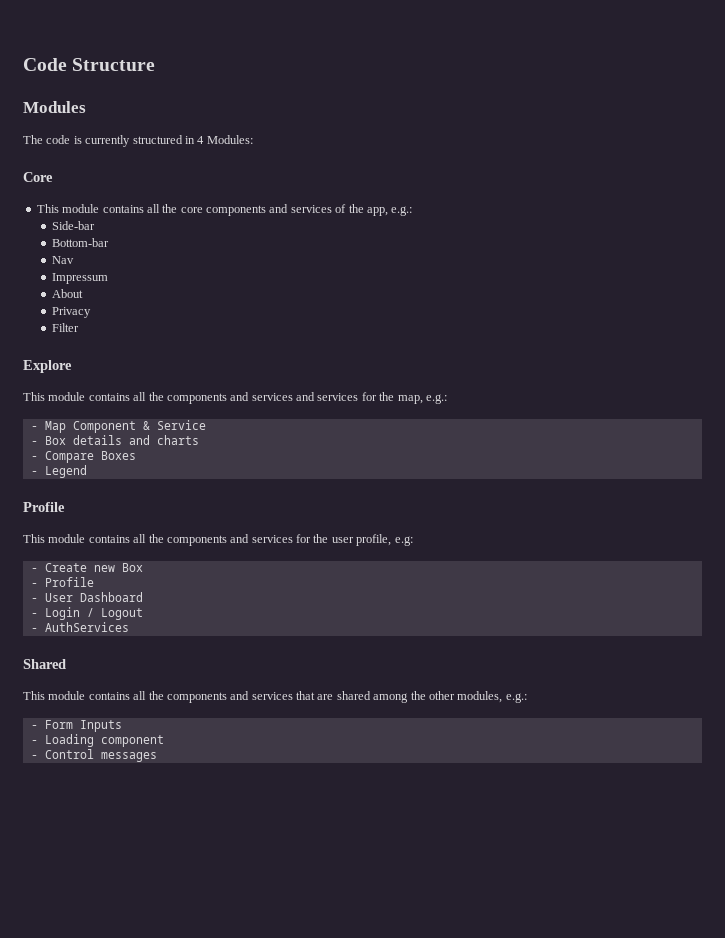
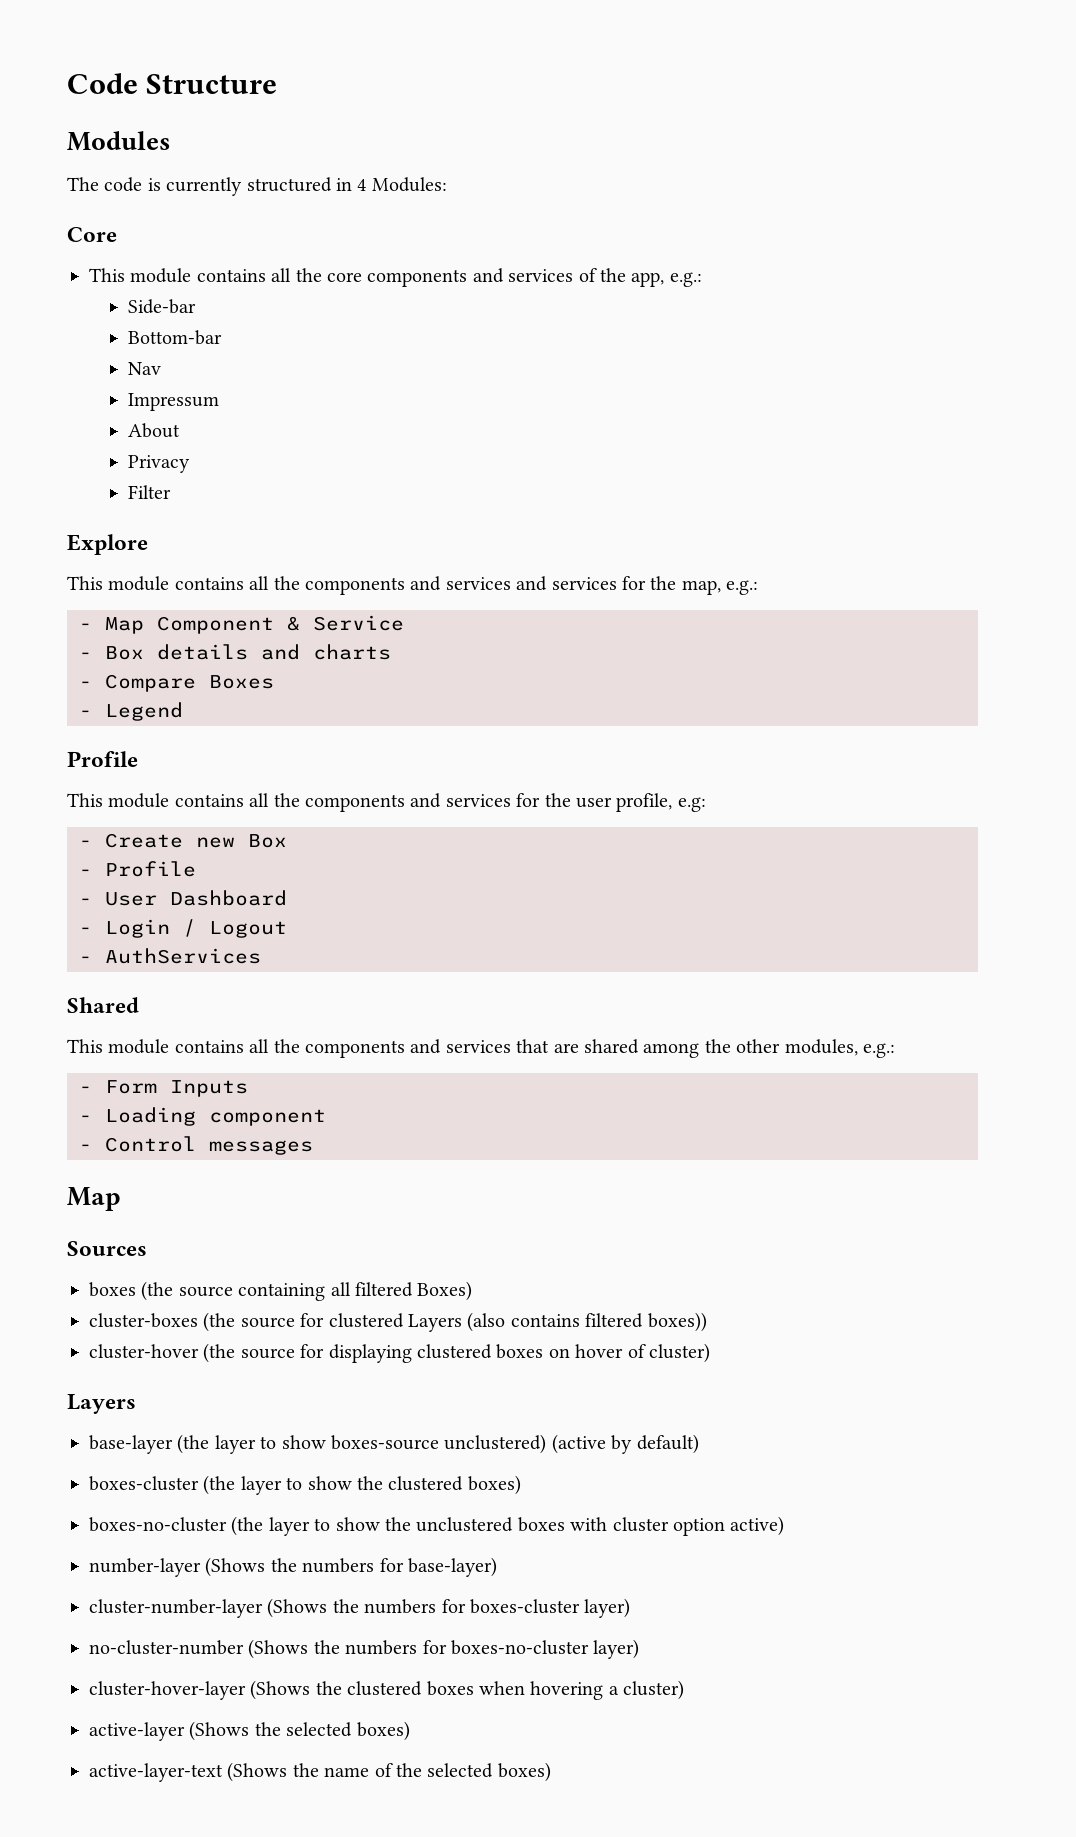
  - Control messages
+ Map
+ Sources
+ boxes (the source containing all filtered Boxes)
+ cluster-boxes (the source for clustered Layers (also contains filtered boxes))
+ cluster-hover (the source for displaying clustered boxes on hover of cluster)
+ Layers
+ base-layer (the layer to show boxes-source unclustered) (active by default)
+ boxes-cluster (the layer to show the clustered boxes)
+ boxes-no-cluster (the layer to show the unclustered boxes with cluster option active)
+ number-layer (Shows the numbers for base-layer)
+ cluster-number-layer (Shows the numbers for boxes-cluster layer)
+ no-cluster-number (Shows the numbers for boxes-no-cluster layer)
+ cluster-hover-layer (Shows the clustered boxes when hovering a cluster)
+ active-layer (Shows the selected boxes)
+ active-layer-text (Shows the name of the selected boxes)

